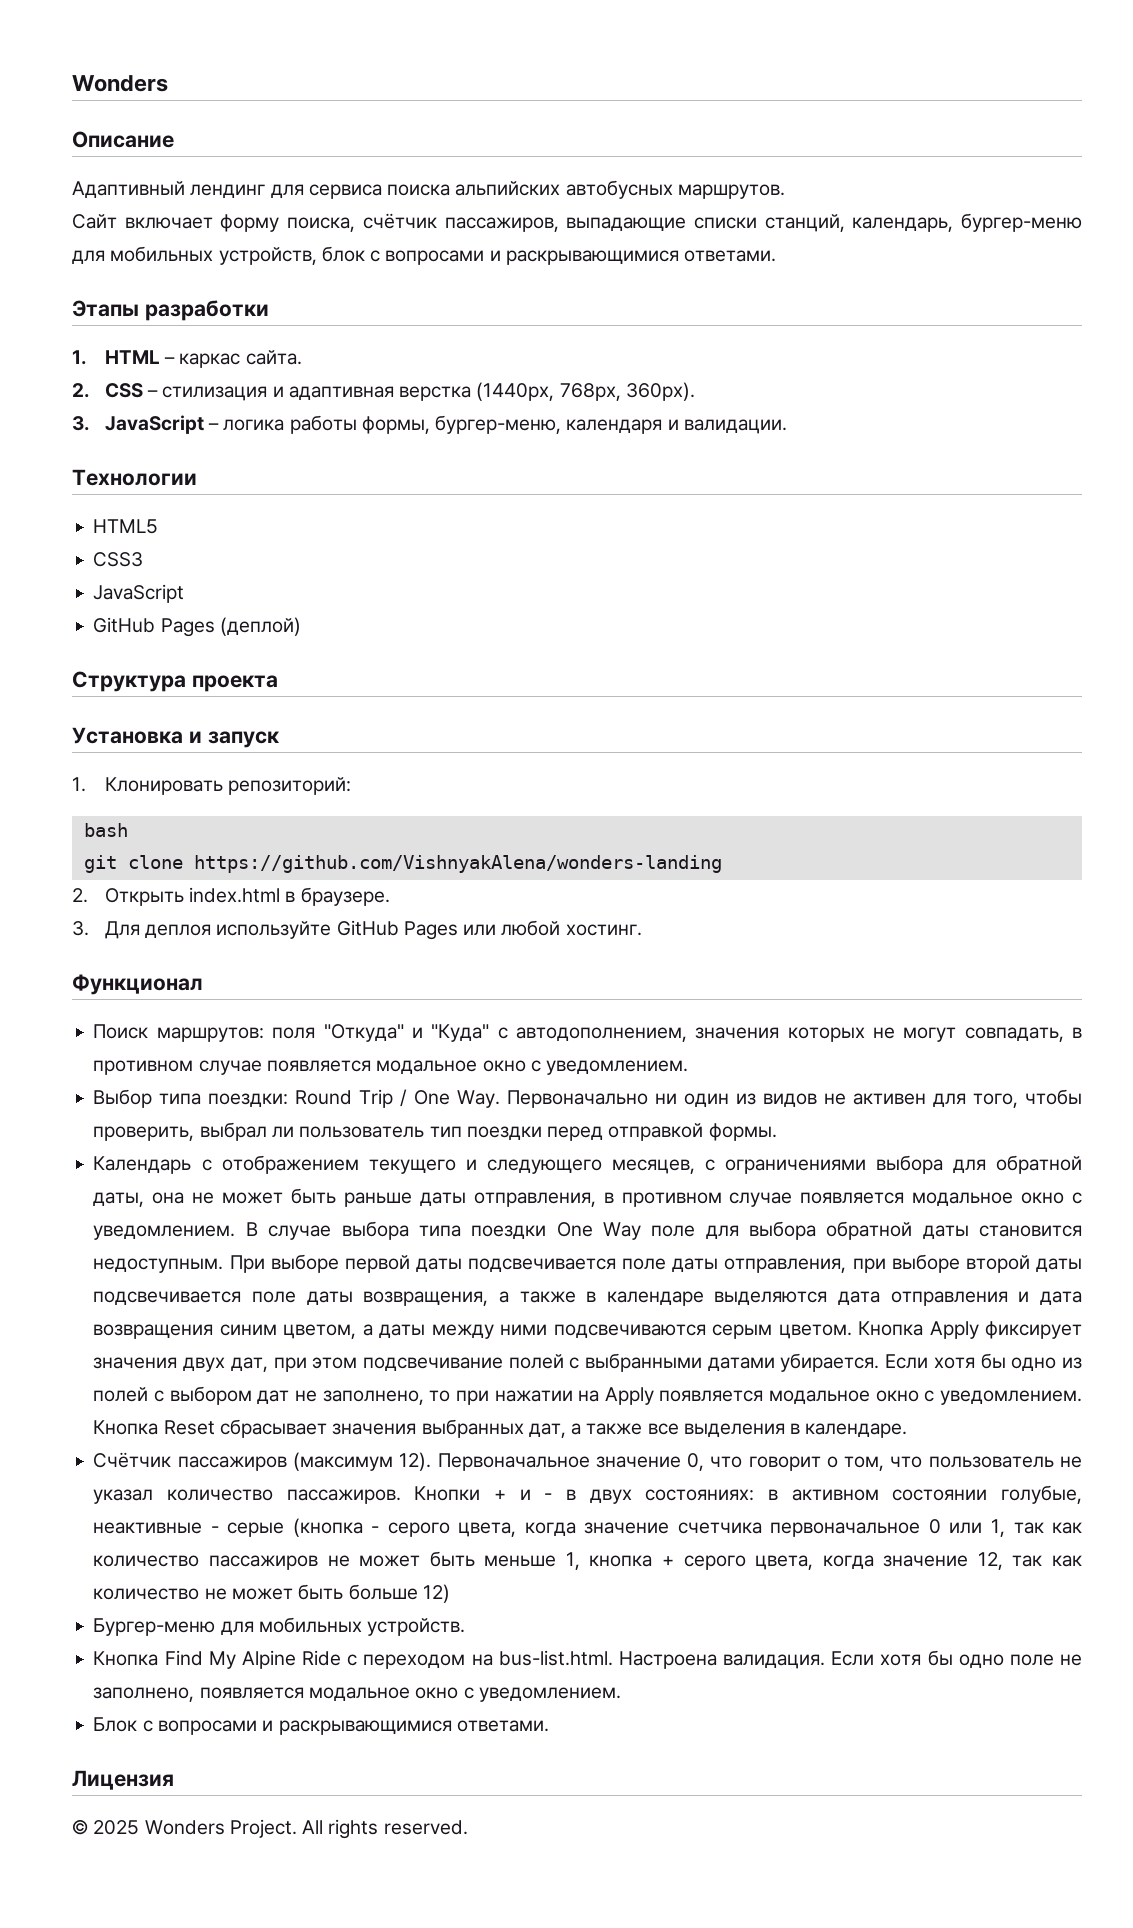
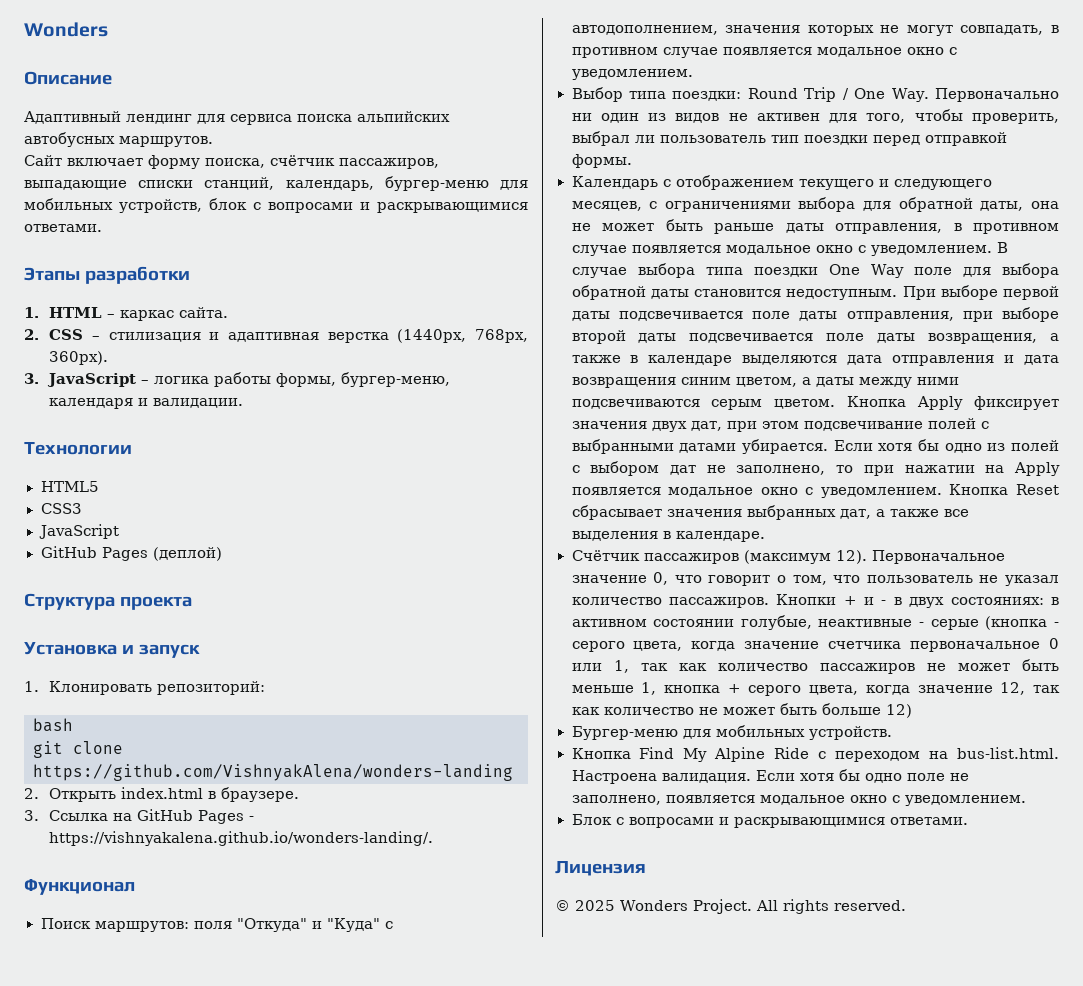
- 3. Для деплоя используйте GitHub Pages или любой хостинг.
+ 3. Ссылка на GitHub Pages - https://vishnyakalena.github.io/wonders-landing/.

